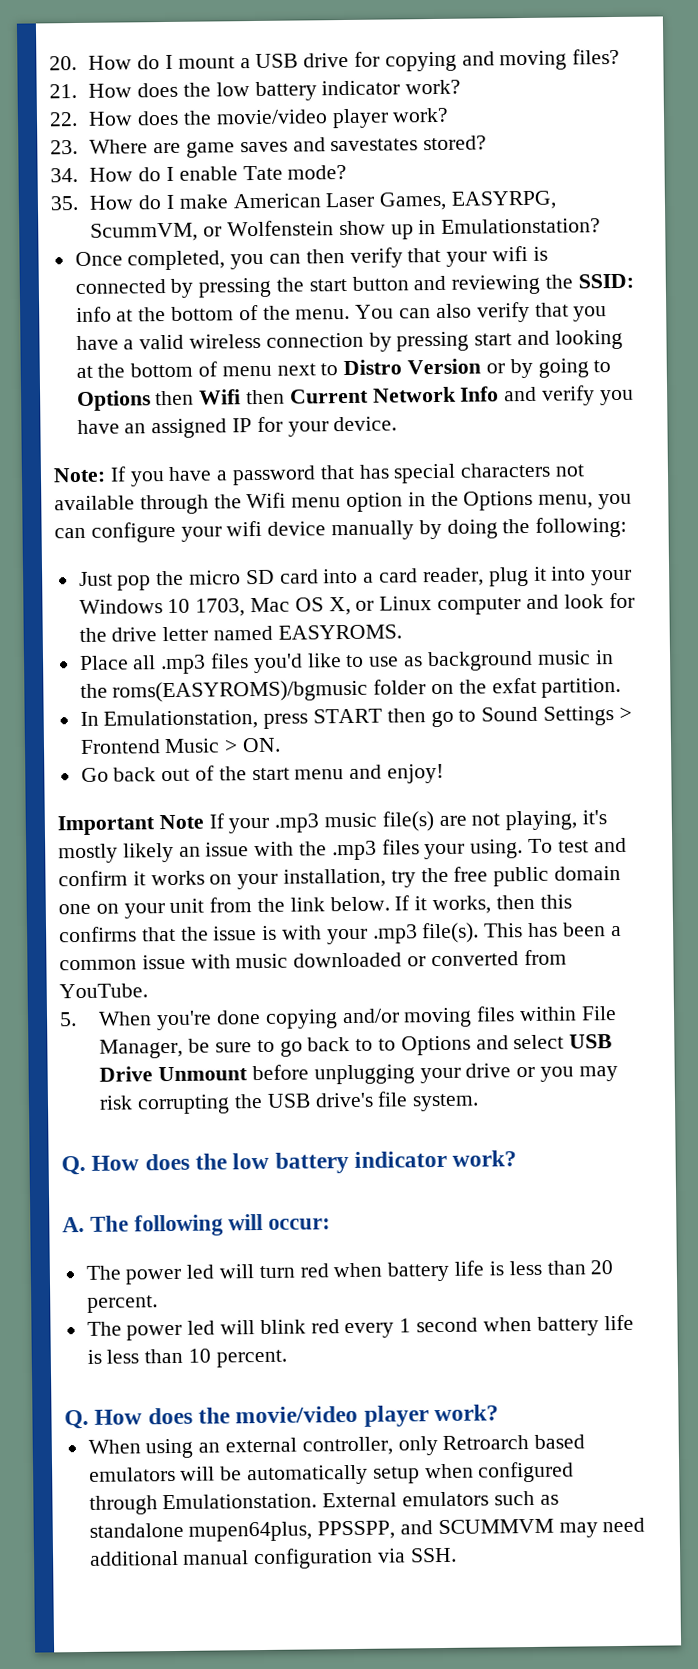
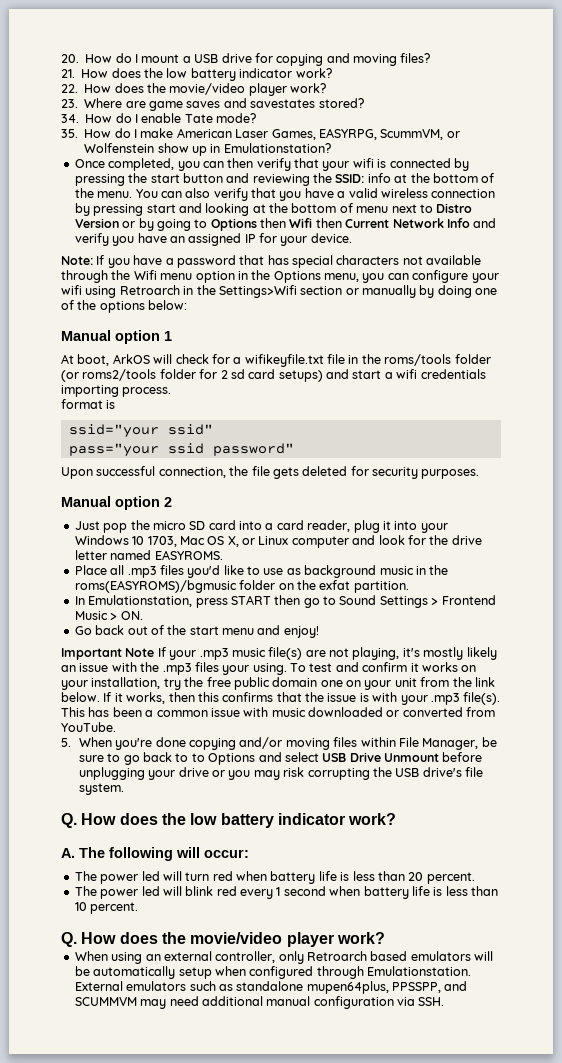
- Note: If you have a password that has special characters not available through the Wifi menu option in the Options menu, you can configure your wifi device manually by doing the following:
+ Note: If you have a password that has special characters not available through the Wifi menu option in the Options menu, you can configure your wifi using Retroarch in the Settings>Wifi section or manually by doing one of the options below:
+ Manual option 1
+ At boot, ArkOS will check for a wifikeyfile.txt file in the roms/tools folder (or roms2/tools folder for 2 sd card setups) and start a wifi credentials importing process.
+ format is
+ ssid="your ssid"
+ pass="your ssid password"
+ Upon successful connection, the file gets deleted for security purposes.
+ Manual option 2

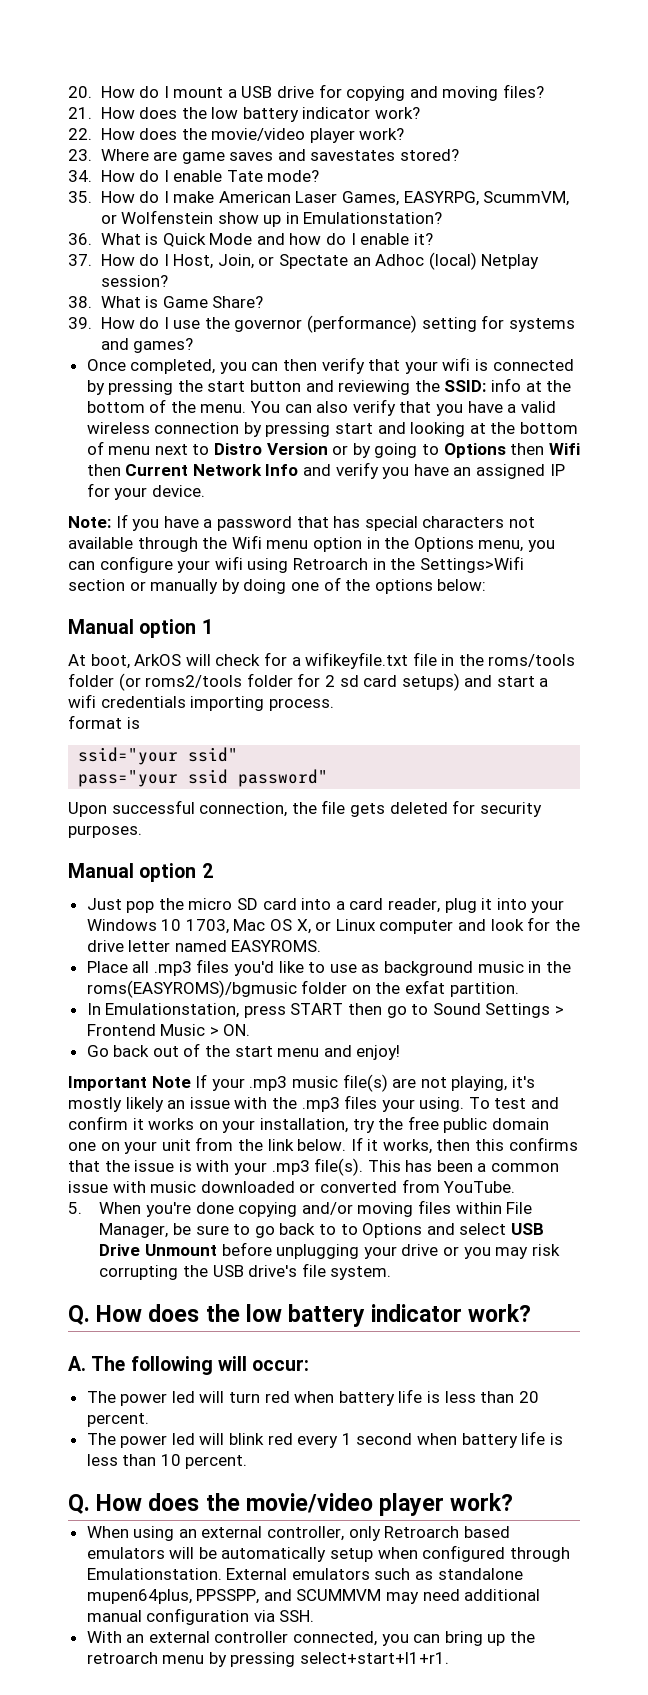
+ 36. What is Quick Mode and how do I enable it?
+ 37. How do I Host, Join, or Spectate an Adhoc (local) Netplay session?
+ 38. What is Game Share?
+ 39. How do I use the governor (performance) setting for systems and games?
+ With an external controller connected, you can bring up the retroarch menu by pressing select+start+l1+r1.

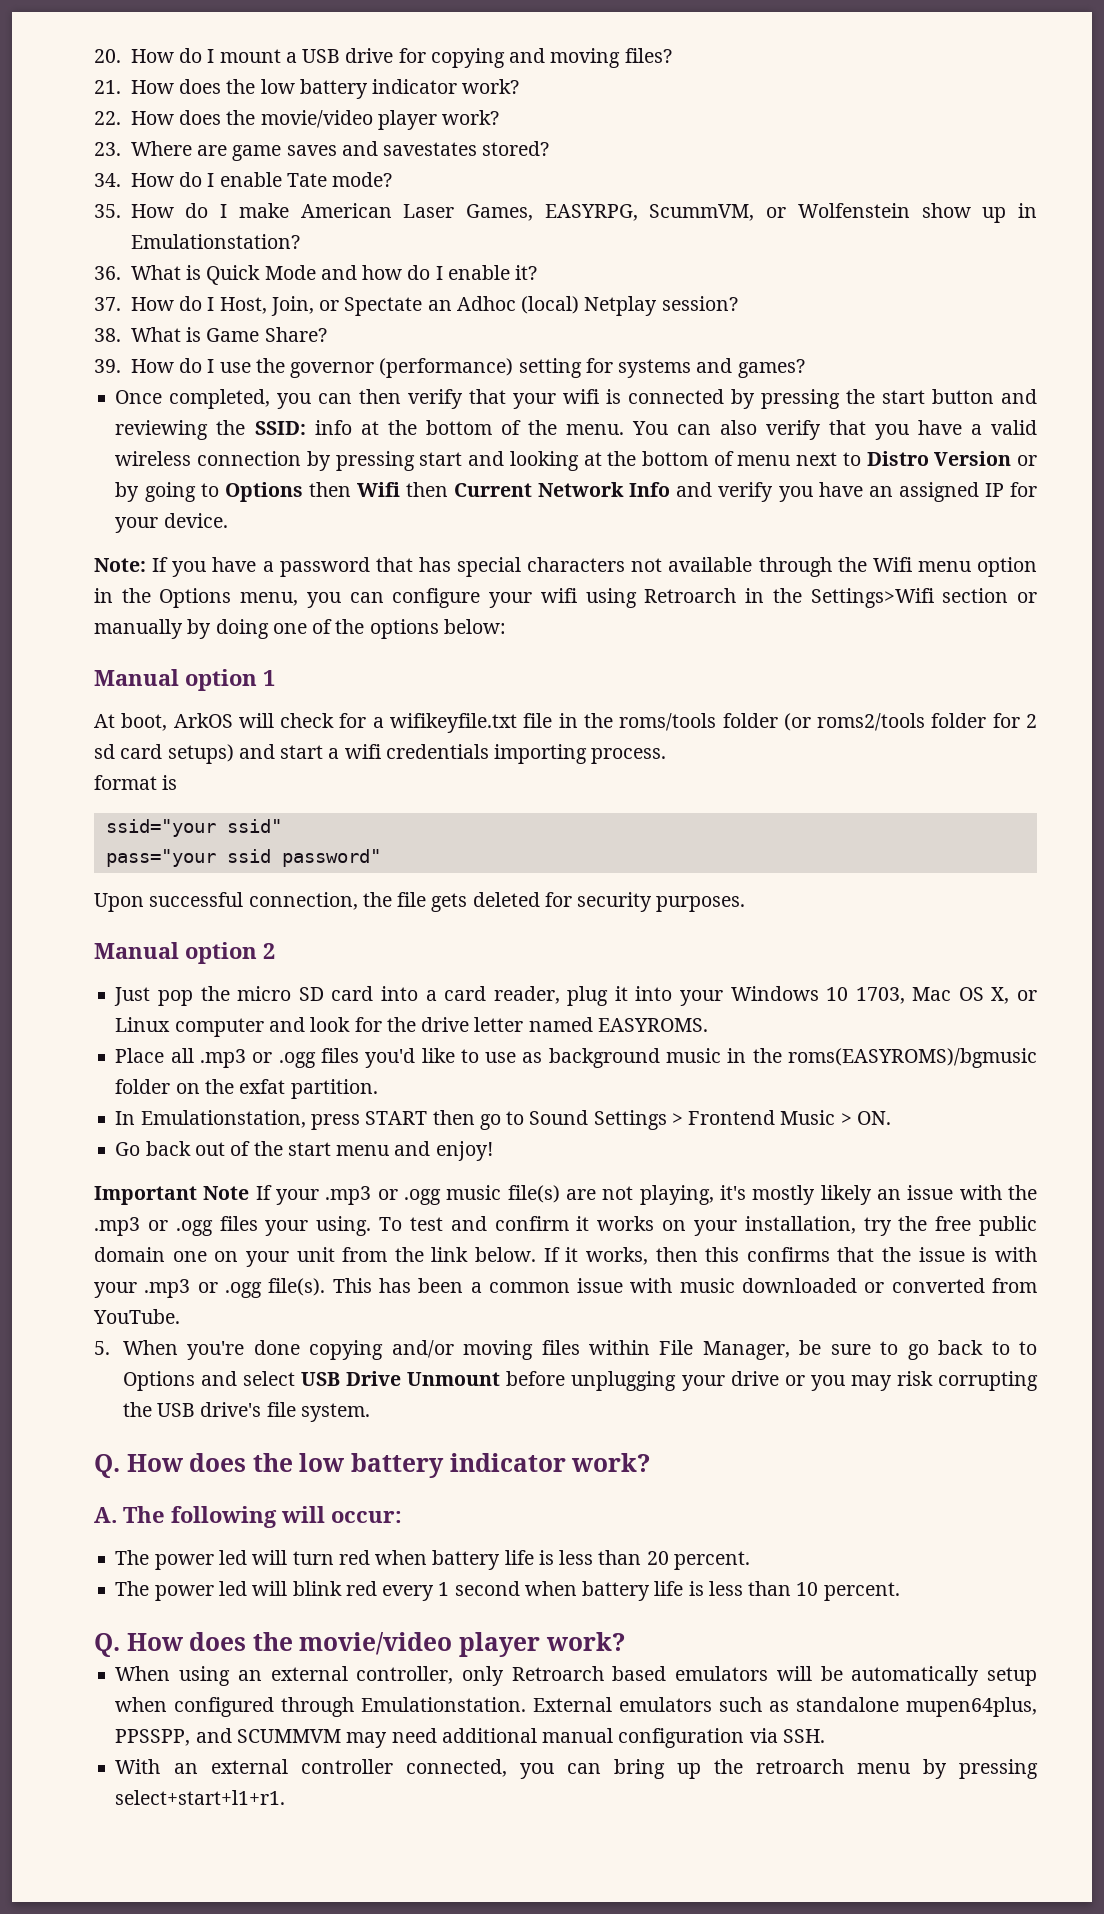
- Place all .mp3 files you'd like to use as background music in the roms(EASYROMS)/bgmusic folder on the exfat partition.
+ Place all .mp3 or .ogg files you'd like to use as background music in the roms(EASYROMS)/bgmusic folder on the exfat partition.
- Important Note If your .mp3 music file(s) are not playing, it's mostly likely an issue with the .mp3 files your using.
+ Important Note If your .mp3 or .ogg music file(s) are not playing, it's mostly likely an issue with the .mp3 or .ogg files your using.
- If it works, then this confirms that the issue is with your .mp3 file(s).
+ If it works, then this confirms that the issue is with your .mp3 or .ogg file(s).

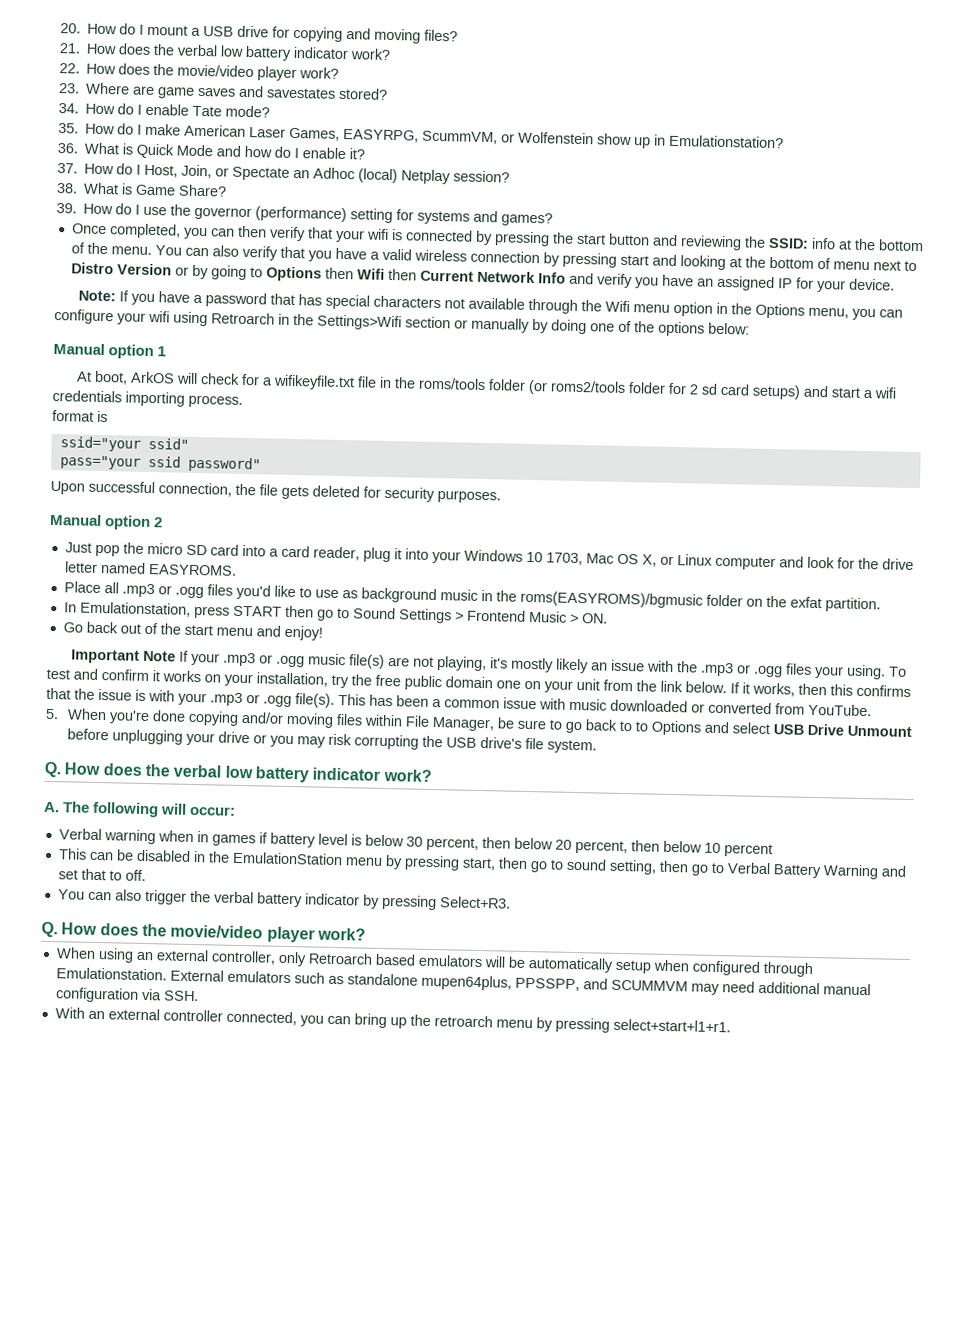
- 21. How does the low battery indicator work?
+ 21. How does the verbal low battery indicator work?
- Q. How does the low battery indicator work?
+ Q. How does the verbal low battery indicator work?
- The power led will turn red when battery life is less than 20 percent.
- The power led will blink red every 1 second when battery life is less than 10 percent.
+ Verbal warning when in games if battery level is below 30 percent, then below 20 percent, then below 10 percent
+ This can be disabled in the EmulationStation menu by pressing start, then go to sound setting, then go to Verbal Battery Warning and set that to off.
+ You can also trigger the verbal battery indicator by pressing Select+R3.

